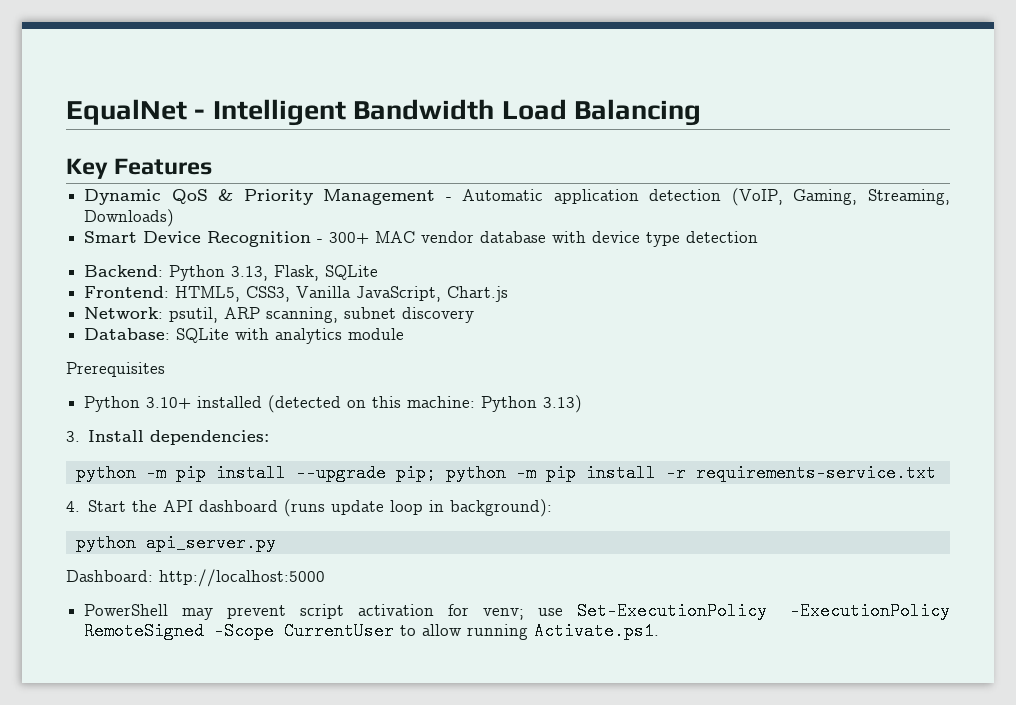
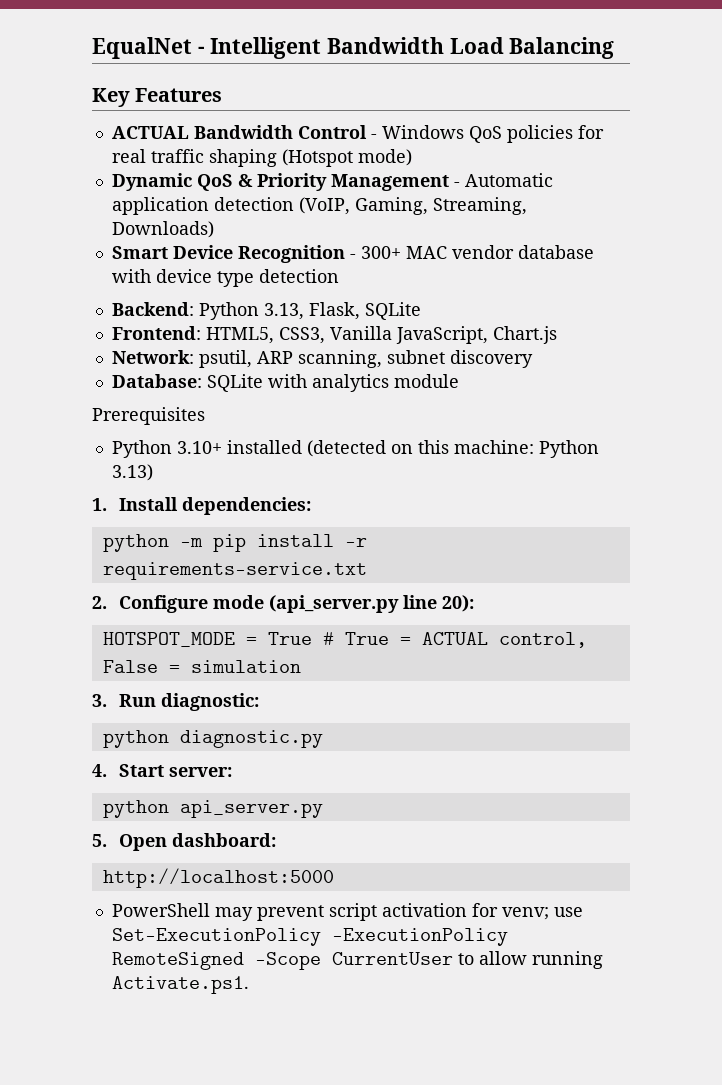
+ ACTUAL Bandwidth Control - Windows QoS policies for real traffic shaping (Hotspot mode)
- 3. Install dependencies:
+ 1. Install dependencies:
- python -m pip install --upgrade pip; python -m pip install -r requirements-service.txt
- 4. Start the API dashboard (runs update loop in background):
+ python -m pip install -r requirements-service.txt
+ 2. Configure mode (api_server.py line 20):
+ HOTSPOT_MODE = True # True = ACTUAL control, False = simulation
+ 3. Run diagnostic:
+ python diagnostic.py
+ 4. Start server:
- Dashboard: http://localhost:5000
+ 5. Open dashboard:
+ http://localhost:5000

